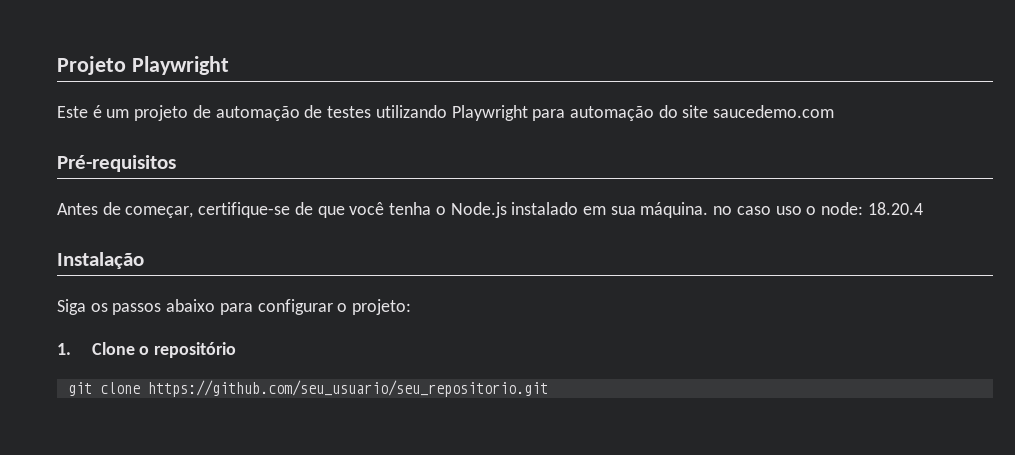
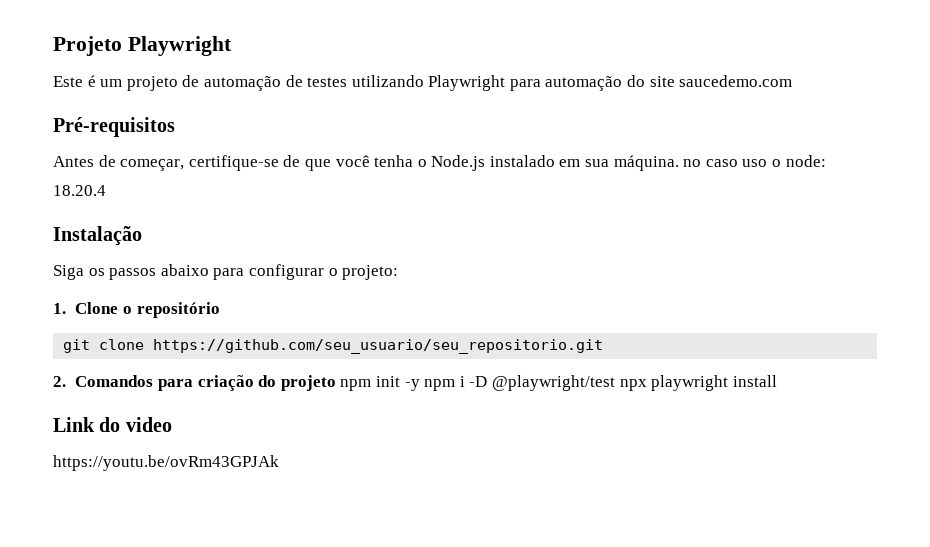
+ 2. Comandos para criação do projeto npm init -y npm i -D @playwright/test npx playwright install
+ Link do video
+ https://youtu.be/ovRm43GPJAk

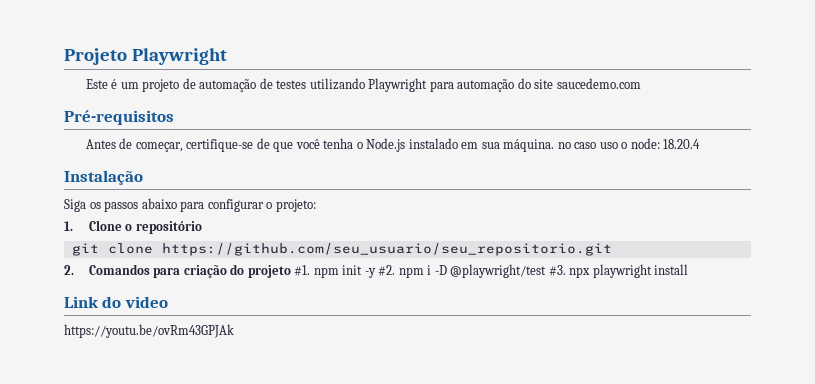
- 2. Comandos para criação do projeto npm init -y npm i -D @playwright/test npx playwright install
+ 2. Comandos para criação do projeto #1. npm init -y #2. npm i -D @playwright/test #3. npx playwright install

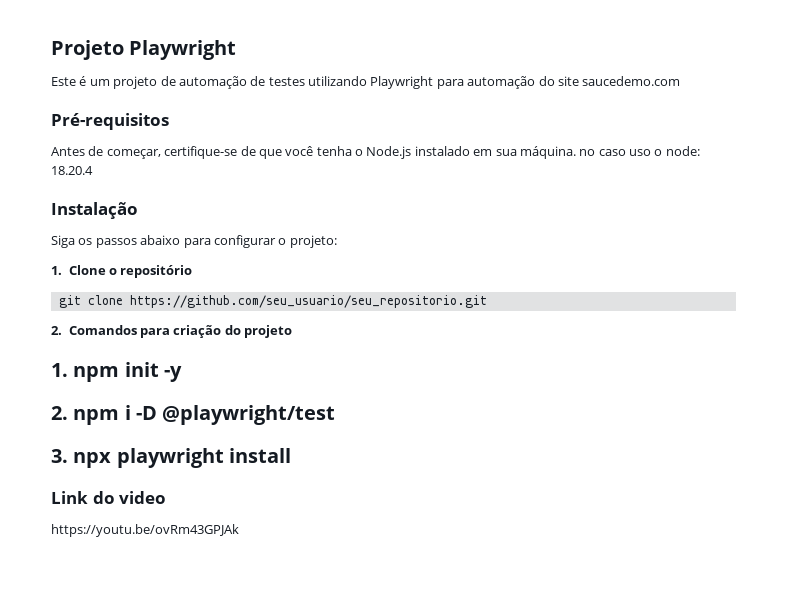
- 2. Comandos para criação do projeto #1. npm init -y #2. npm i -D @playwright/test #3. npx playwright install
+ 2. Comandos para criação do projeto
+ 1. npm init -y
+ 2. npm i -D @playwright/test
+ 3. npx playwright install

